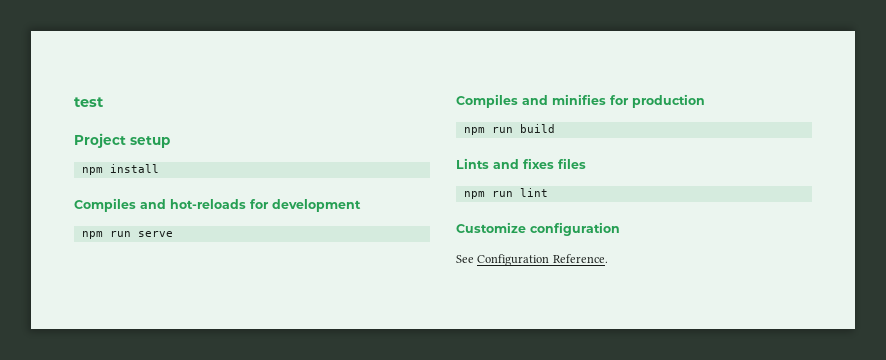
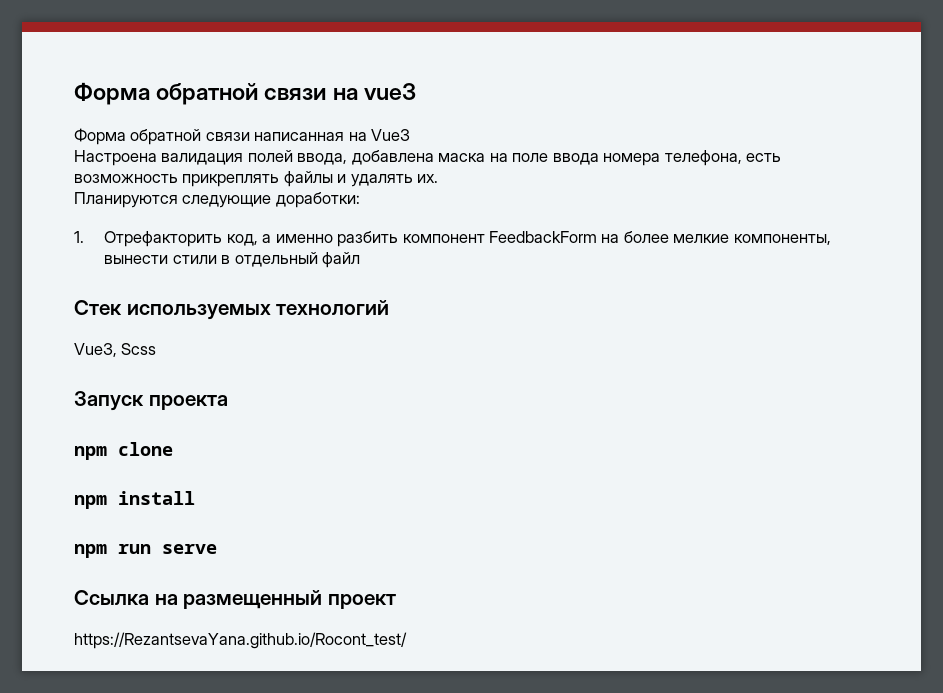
- test
- Project setup
+ Форма обратной связи на vue3
+ Форма обратной связи написанная на Vue3
+ Настроена валидация полей ввода, добавлена маска на поле ввода номера телефона, есть возможность прикреплять файлы и удалять их.
+ Планируются следующие доработки:
+ 1. Отрефакторить код, а именно разбить компонент FeedbackForm на более мелкие компоненты, вынести стили в отдельный файл
+ Стек используемых технологий
+ Vue3, Scss
+ Запуск проекта
+ npm clone
  npm install
- Compiles and hot-reloads for development
  npm run serve
- Compiles and minifies for production
- npm run build
- Lints and fixes files
- npm run lint
- Customize configuration
- See Configuration Reference.
+ Ссылка на размещенный проект
+ https://RezantsevaYana.github.io/Rocont_test/

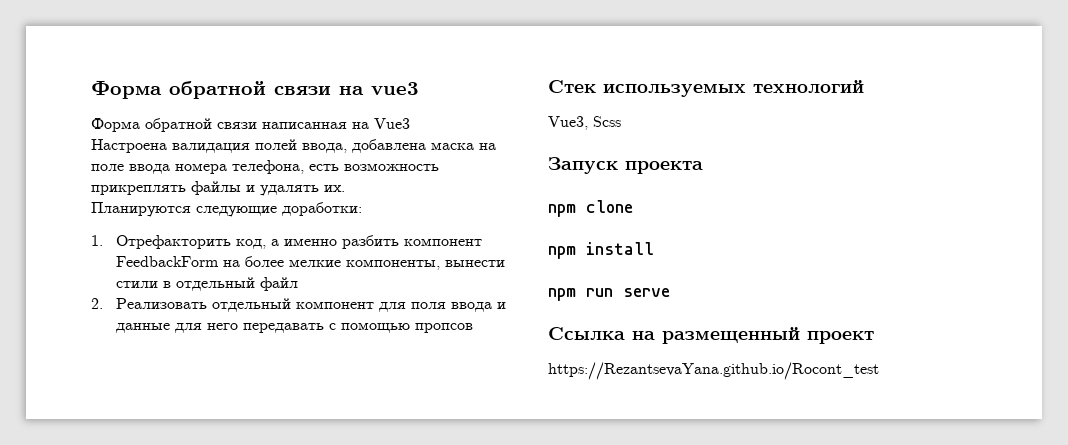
+ 2. Реализовать отдельный компонент для поля ввода и данные для него передавать с помощью пропсов
- https://RezantsevaYana.github.io/Rocont_test/
+ https://RezantsevaYana.github.io/Rocont_test

